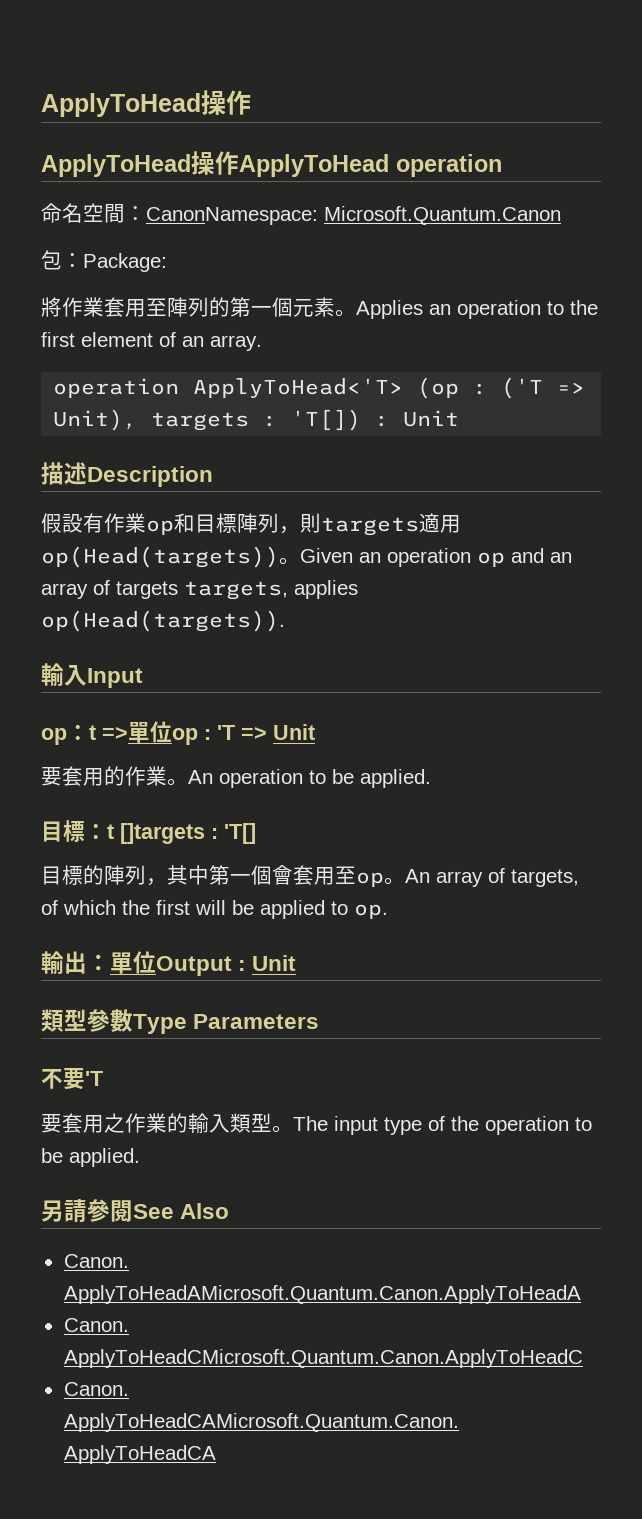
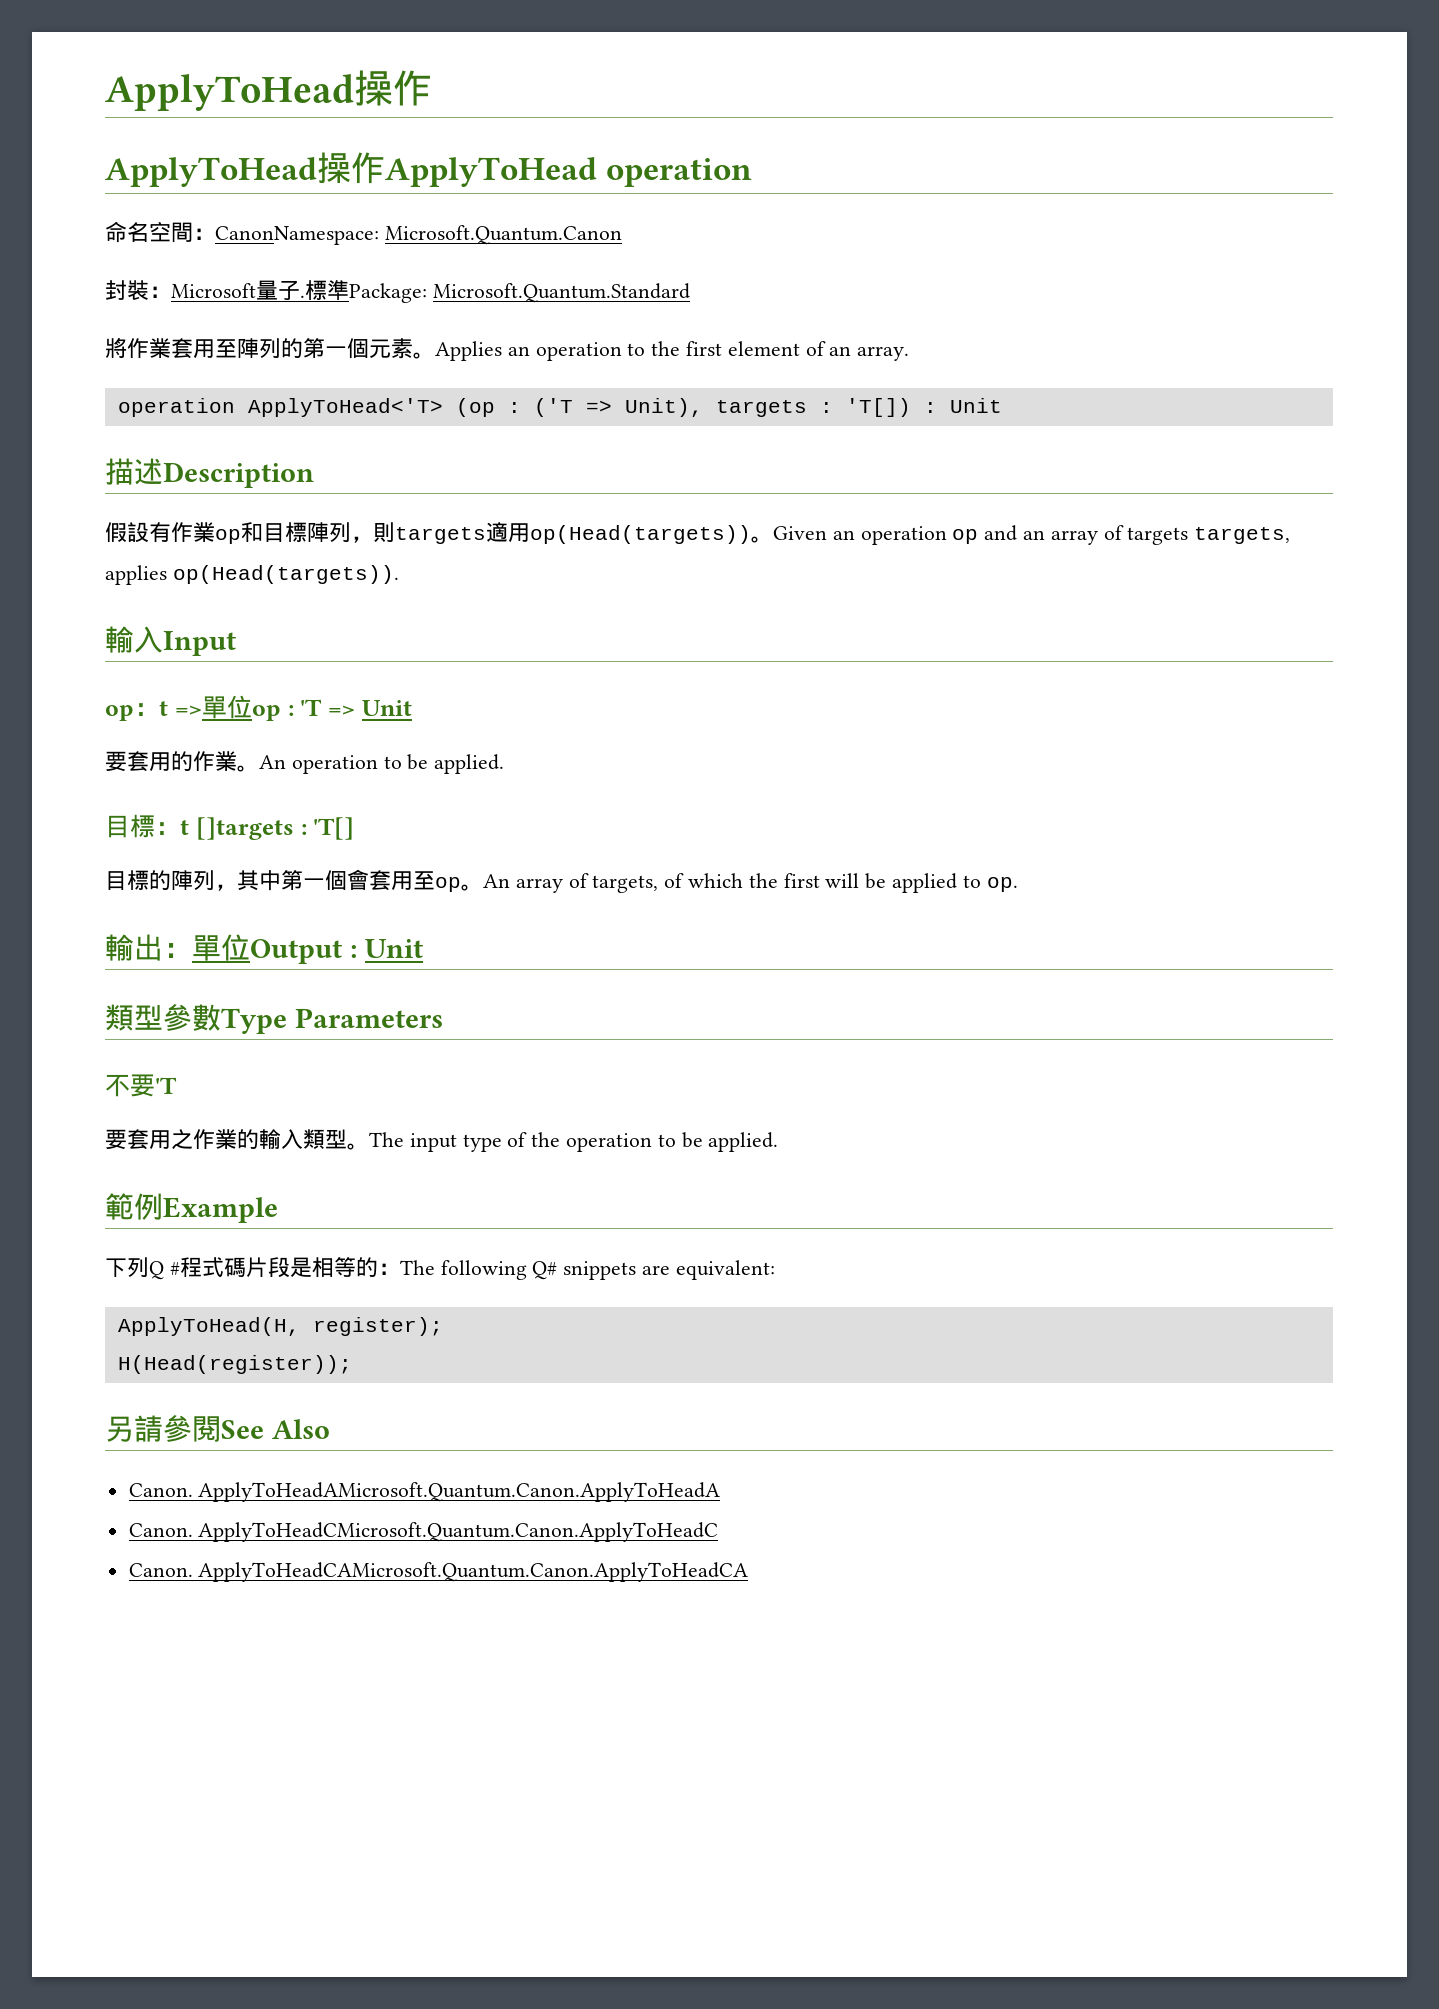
- 包：Package:
+ 封裝：Microsoft量子.標準Package: Microsoft.Quantum.Standard
+ 範例Example
+ 下列Q #程式碼片段是相等的：The following Q# snippets are equivalent:
+ ApplyToHead(H, register);
+ H(Head(register));

